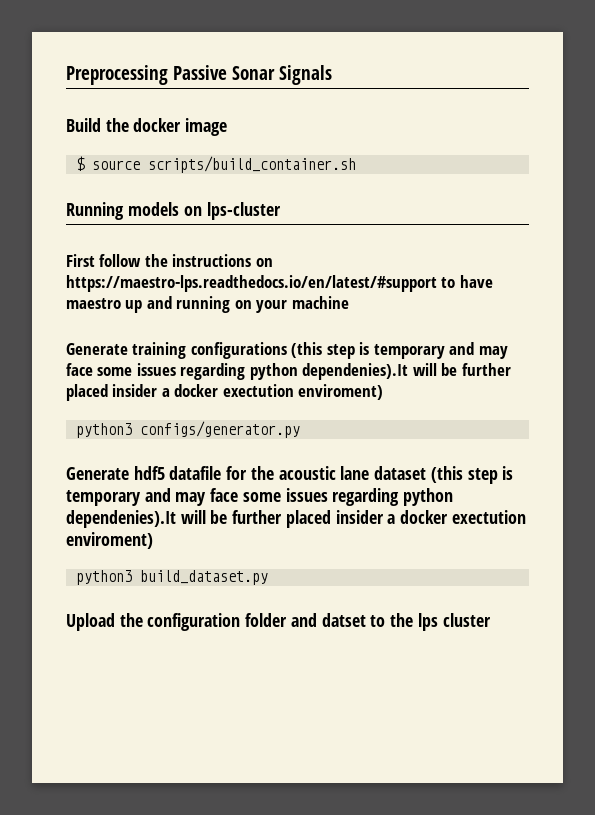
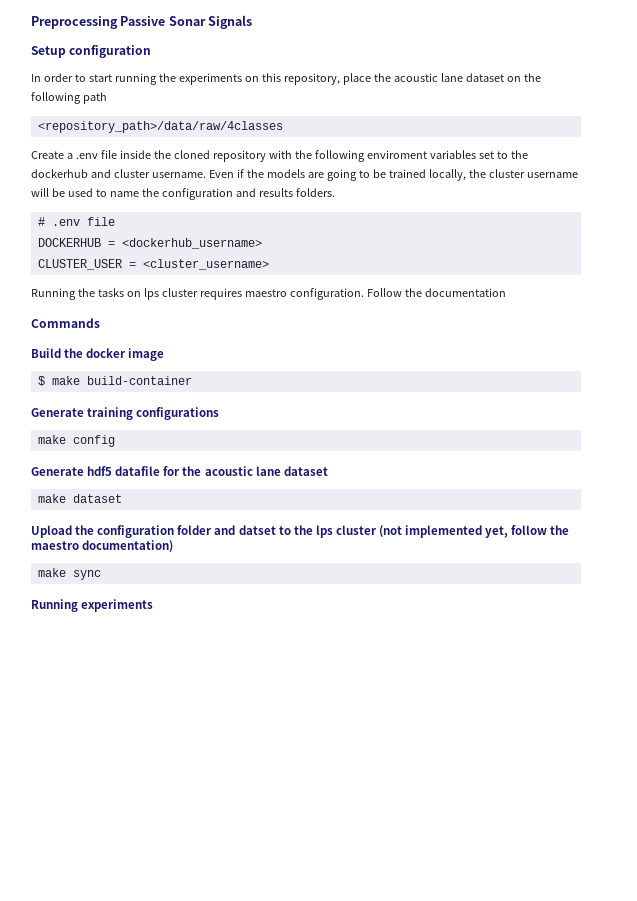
+ Setup configuration
+ In order to start running the experiments on this repository, place the acoustic lane dataset on the following path
+ <repository_path>/data/raw/4classes
+ Create a .env file inside the cloned repository with the following enviroment variables set to the dockerhub and cluster username. Even if the models are going to be trained locally, the cluster username will be used to name the configuration and results folders.
+ # .env file
+ DOCKERHUB = <dockerhub_username>
+ CLUSTER_USER = <cluster_username>
+ Running the tasks on lps cluster requires maestro configuration. Follow the documentation
+ Commands
- $ source scripts/build_container.sh
- Running models on lps-cluster
- First follow the instructions on https://maestro-lps.readthedocs.io/en/latest/#support to have maestro up and running on your machine
- Generate training configurations (this step is temporary and may face some issues regarding python dependenies).It will be further placed insider a docker exectution enviroment)
- python3 configs/generator.py
+ $ make build-container
+ Generate training configurations
+ make config
- Generate hdf5 datafile for the acoustic lane dataset (this step is temporary and may face some issues regarding python dependenies).It will be further placed insider a docker exectution enviroment)
- python3 build_dataset.py
+ Generate hdf5 datafile for the acoustic lane dataset
+ make dataset
- Upload the configuration folder and datset to the lps cluster
+ Upload the configuration folder and datset to the lps cluster (not implemented yet, follow the maestro documentation)
+ make sync
+ Running experiments

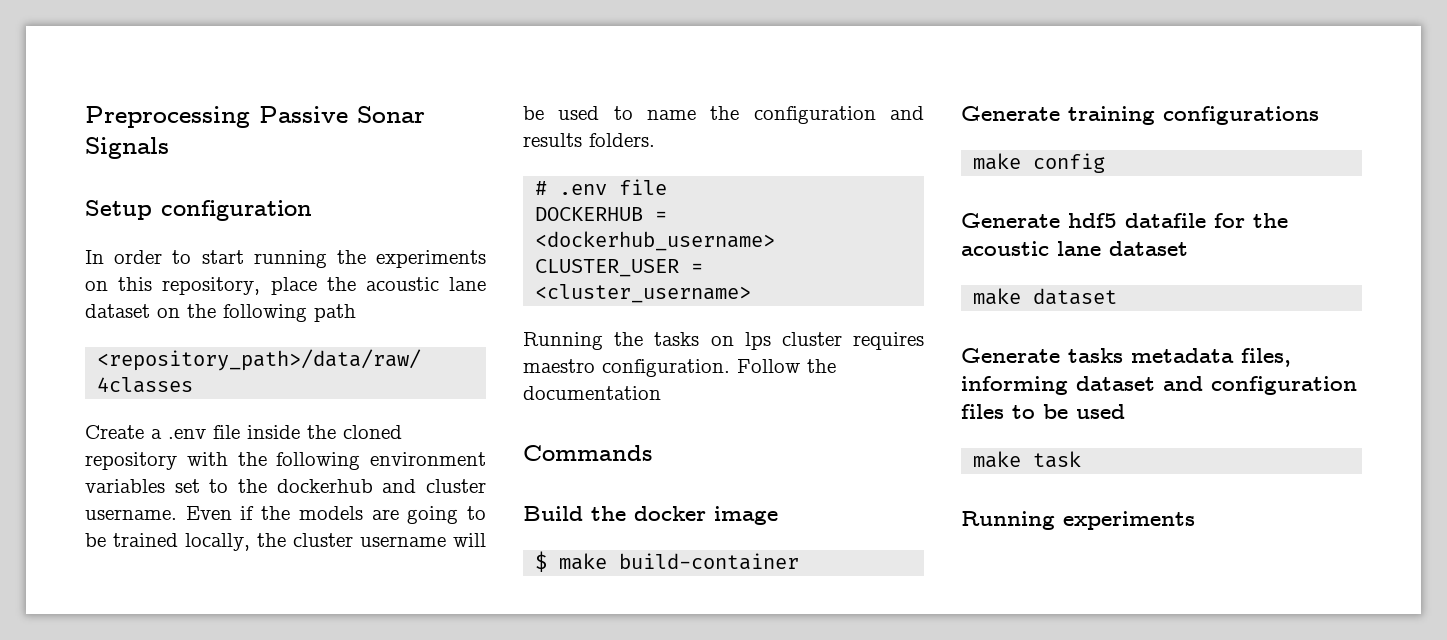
- Create a .env file inside the cloned repository with the following enviroment variables set to the dockerhub and cluster username.
+ Create a .env file inside the cloned repository with the following environment variables set to the dockerhub and cluster username.
- Upload the configuration folder and datset to the lps cluster (not implemented yet, follow the maestro documentation)
- make sync
+ Generate tasks metadata files, informing dataset and configuration files to be used
+ make task

